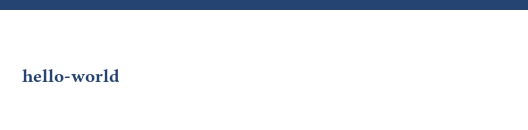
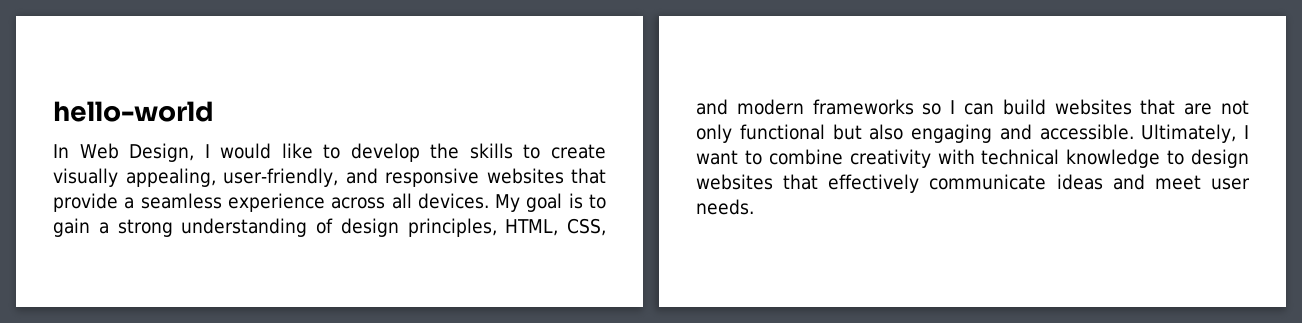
+ In Web Design, I would like to develop the skills to create visually appealing, user-friendly, and responsive websites that provide a seamless experience across all devices. My goal is to gain a strong understanding of design principles, HTML, CSS, and modern frameworks so I can build websites that are not only functional but also engaging and accessible. Ultimately, I want to combine creativity with technical knowledge to design websites that effectively communicate ideas and meet user needs.

